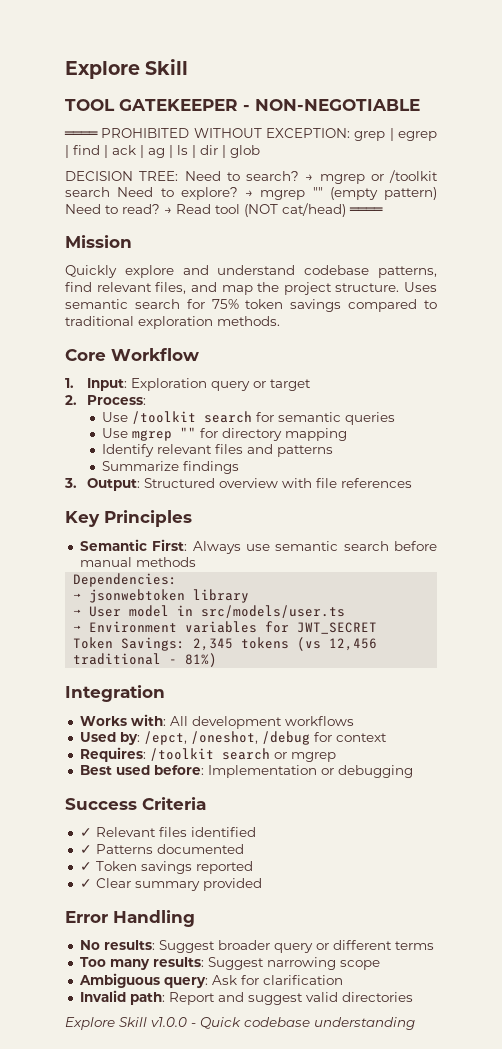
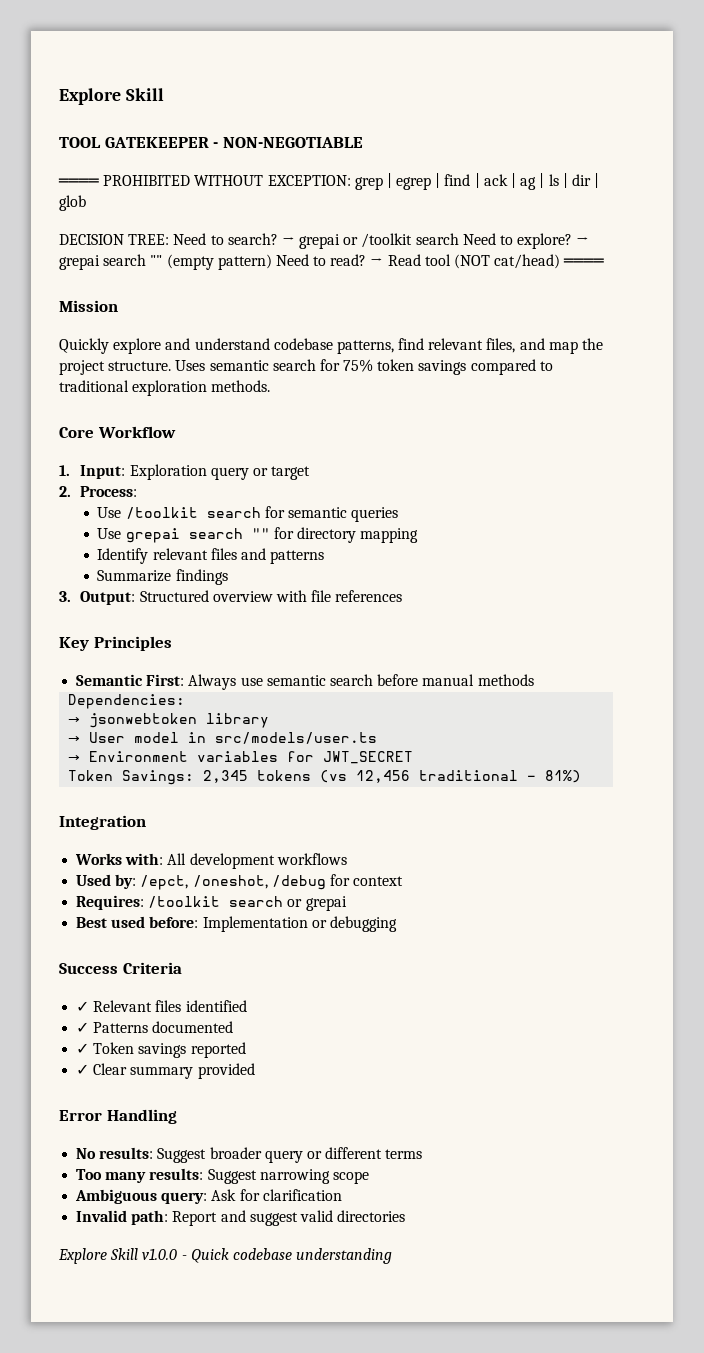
- → mgrep or /toolkit search Need to explore?
+ → grepai or /toolkit search Need to explore?
- → mgrep "" (empty pattern) Need to read?
+ → grepai search "" (empty pattern) Need to read?
- Use mgrep "" for directory mapping
+ Use grepai search "" for directory mapping
- Requires: /toolkit search or mgrep
+ Requires: /toolkit search or grepai

